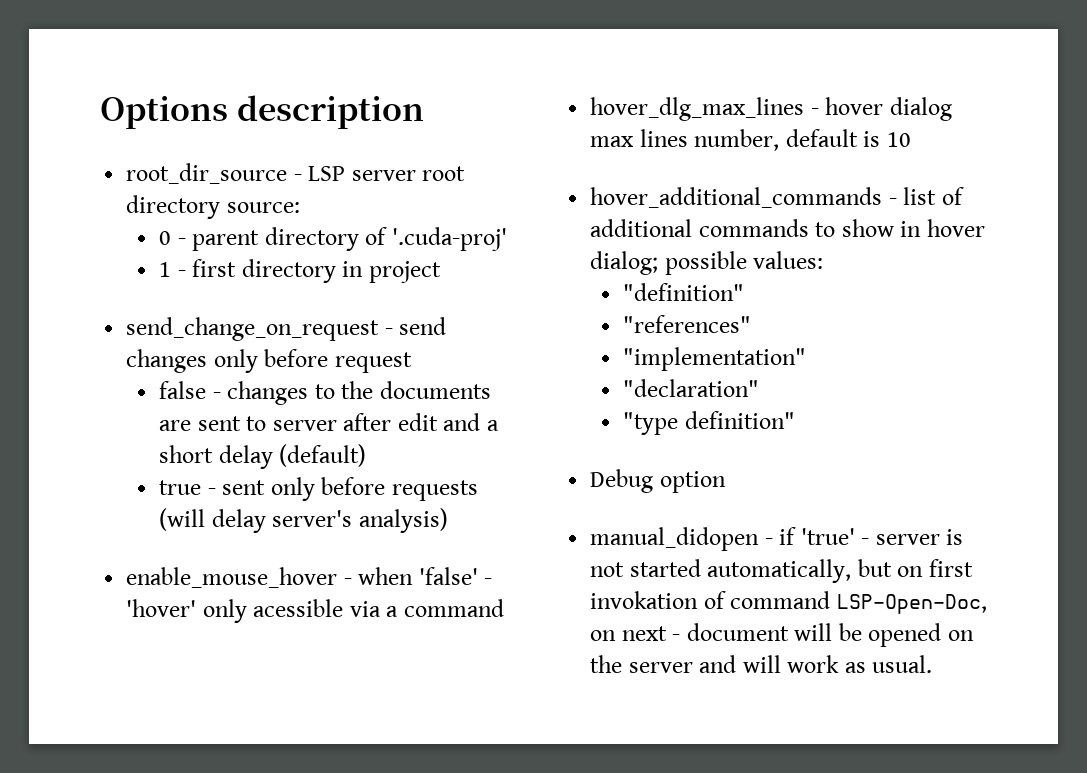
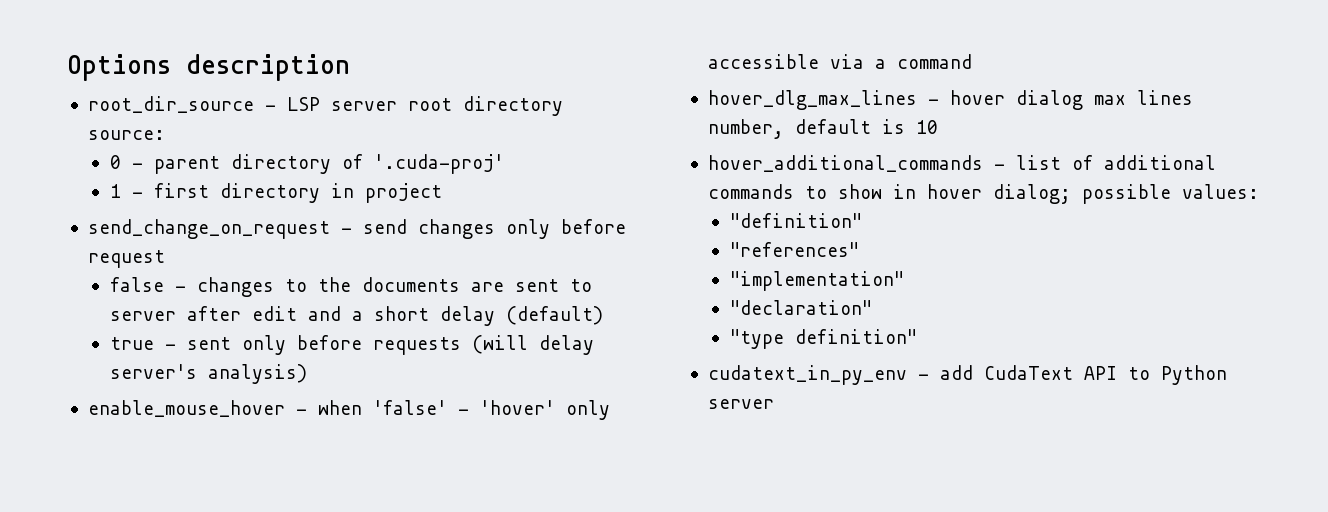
- enable_mouse_hover - when 'false' - 'hover' only acessible via a command
+ enable_mouse_hover - when 'false' - 'hover' only accessible via a command
- Debug option
- manual_didopen - if 'true' - server is not started automatically, but on first invokation of command LSP-Open-Doc, on next - document will be opened on the server and will work as usual.
+ cudatext_in_py_env - add CudaText API to Python server

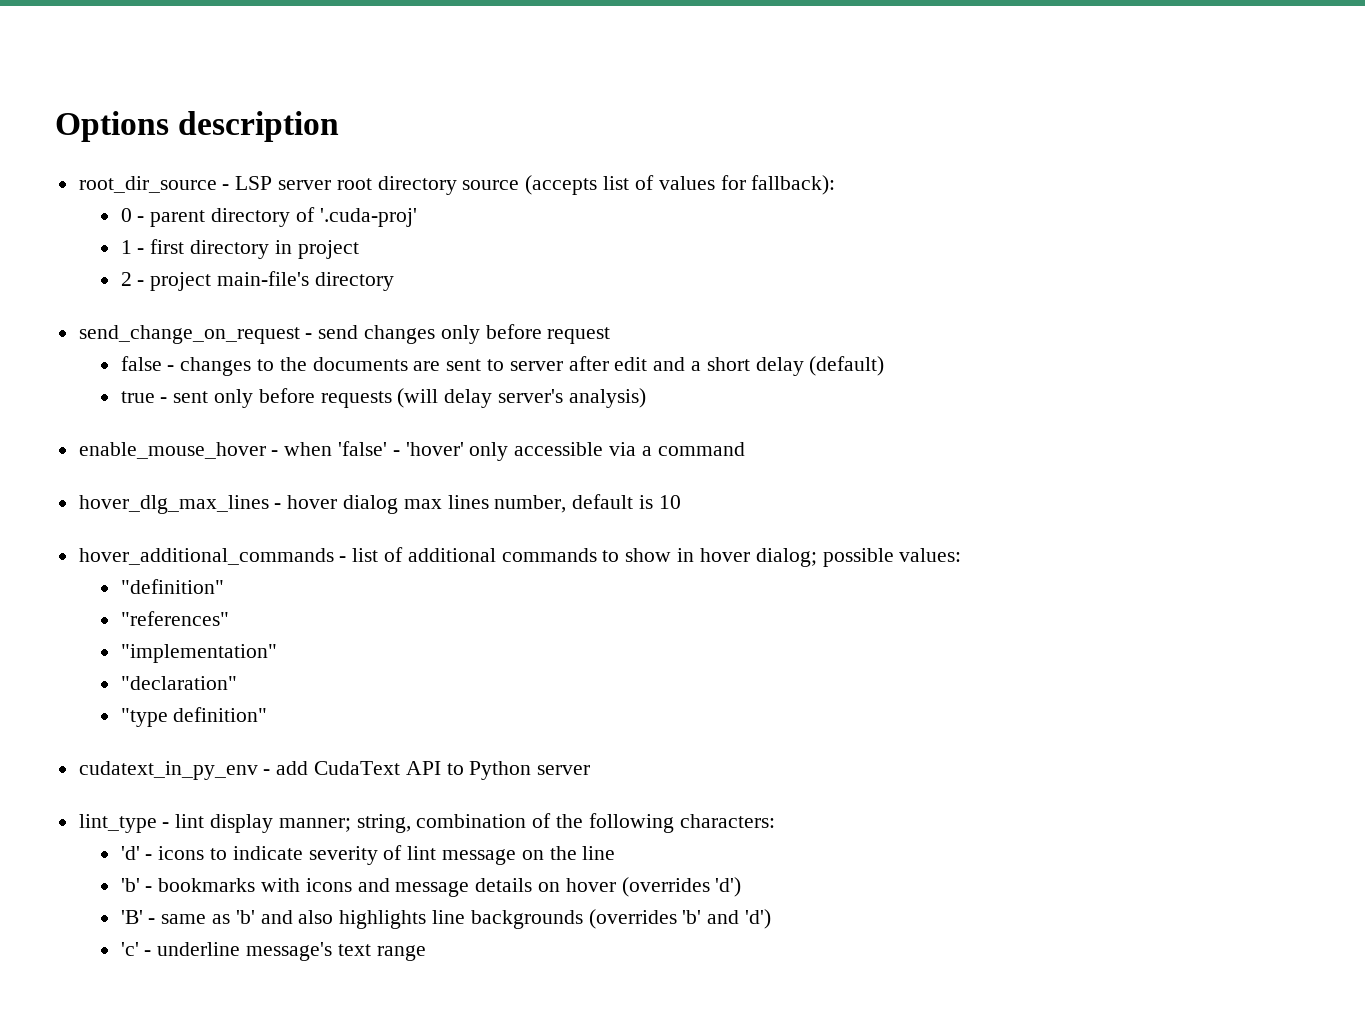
- root_dir_source - LSP server root directory source:
+ root_dir_source - LSP server root directory source (accepts list of values for fallback):
+ 2 - project main-file's directory
+ lint_type - lint display manner; string, combination of the following characters:
+ 'd' - icons to indicate severity of lint message on the line
+ 'b' - bookmarks with icons and message details on hover (overrides 'd')
+ 'B' - same as 'b' and also highlights line backgrounds (overrides 'b' and 'd')
+ 'c' - underline message's text range

